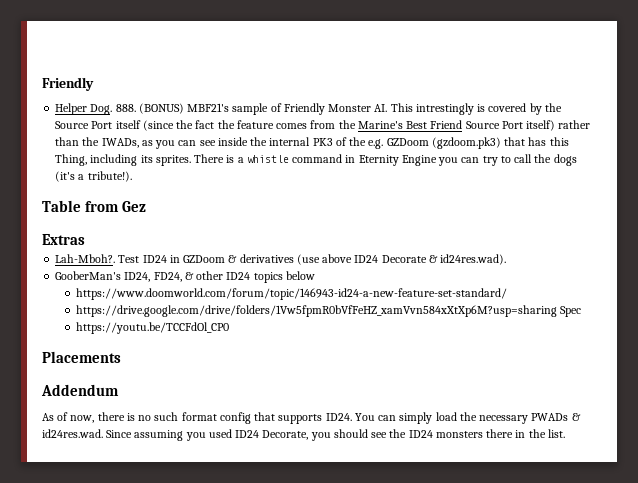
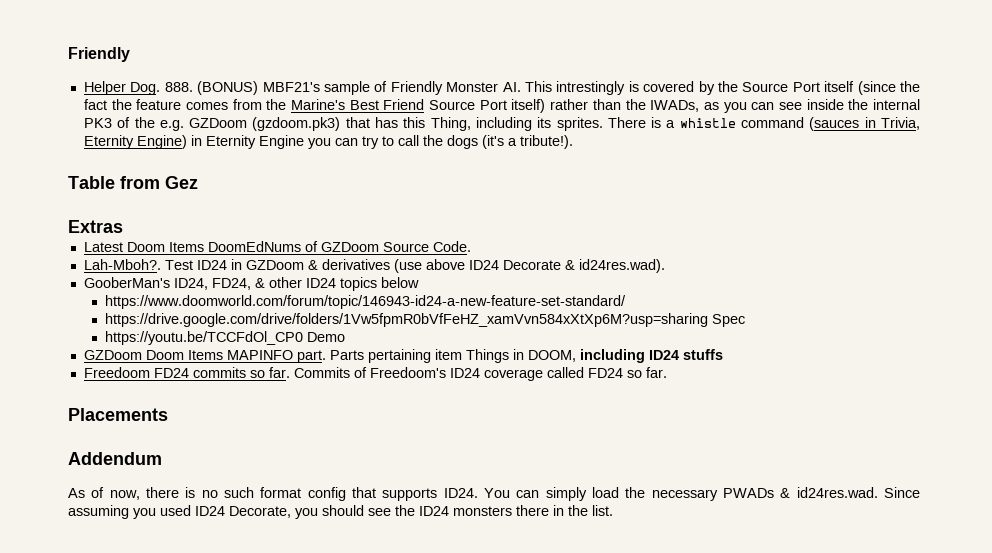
- There is a whistle command in Eternity Engine you can try to call the dogs (it's a tribute!).
+ There is a whistle command (sauces in Trivia, Eternity Engine) in Eternity Engine you can try to call the dogs (it's a tribute!).
+ Latest Doom Items DoomEdNums of GZDoom Source Code.
- https://youtu.be/TCCFdOl_CP0
+ https://youtu.be/TCCFdOl_CP0 Demo
+ GZDoom Doom Items MAPINFO part. Parts pertaining item Things in DOOM, including ID24 stuffs
+ Freedoom FD24 commits so far. Commits of Freedoom's ID24 coverage called FD24 so far.

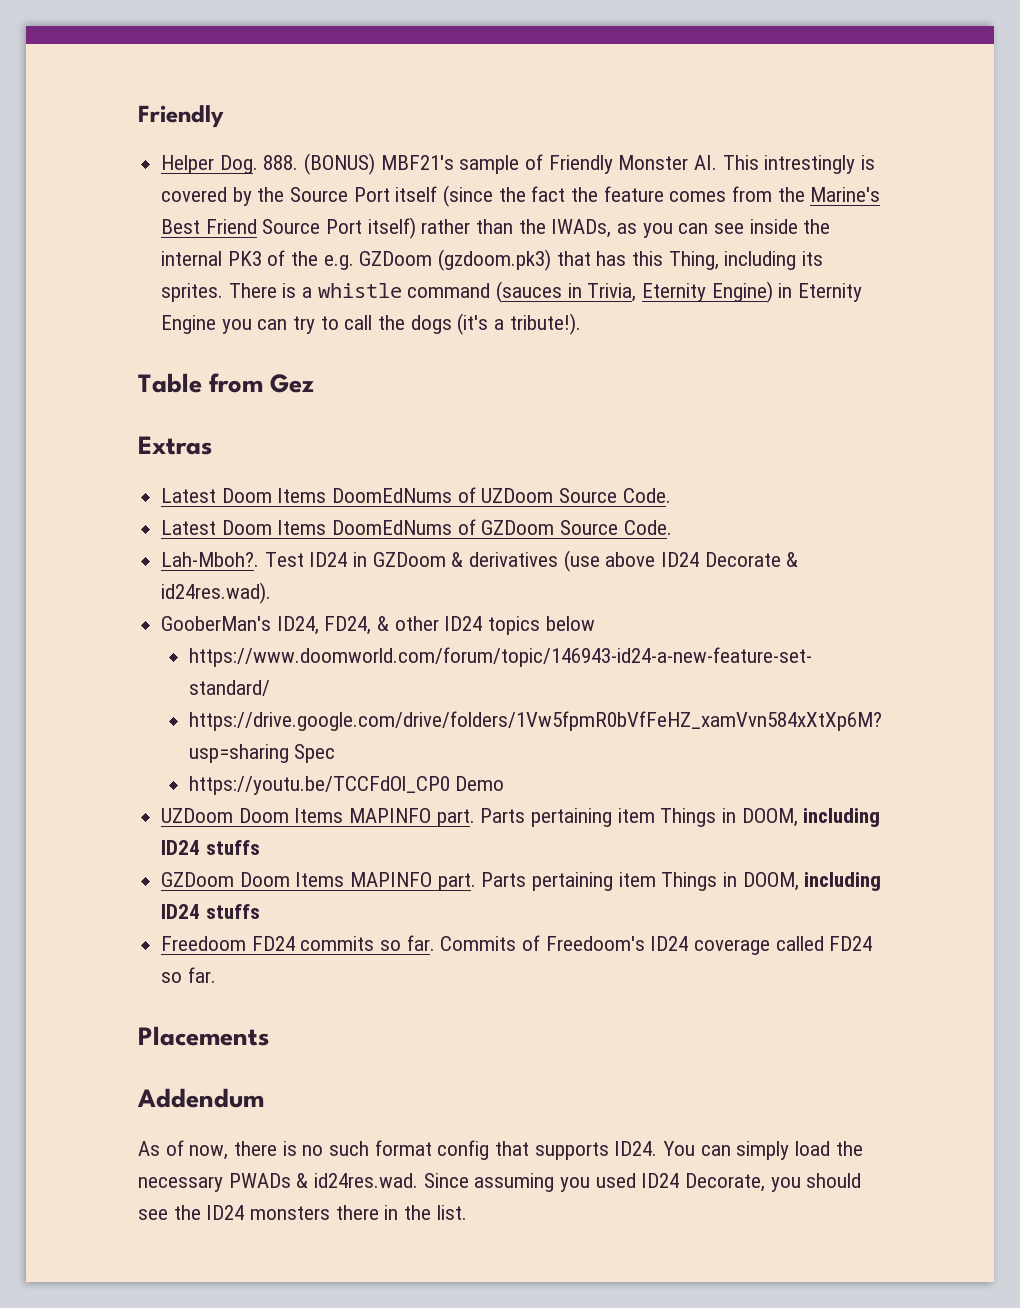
+ Latest Doom Items DoomEdNums of UZDoom Source Code.
+ UZDoom Doom Items MAPINFO part. Parts pertaining item Things in DOOM, including ID24 stuffs

